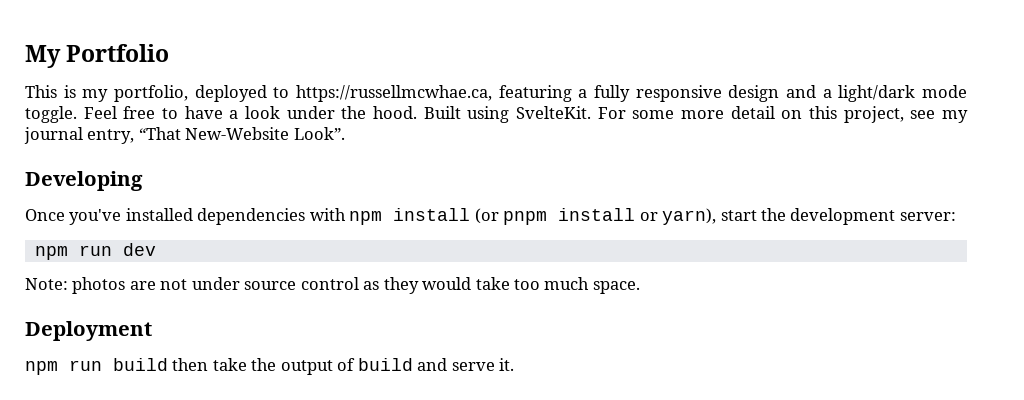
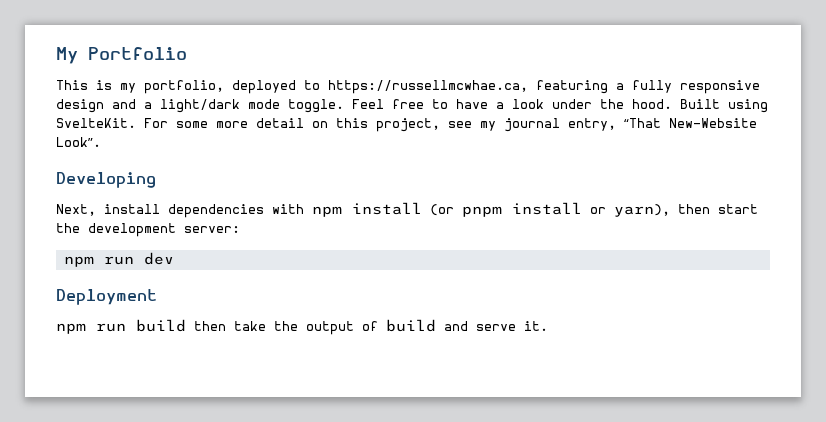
- Once you've installed dependencies with npm install (or pnpm install or yarn), start the development server:
+ Next, install dependencies with npm install (or pnpm install or yarn), then start the development server:
- Note: photos are not under source control as they would take too much space.

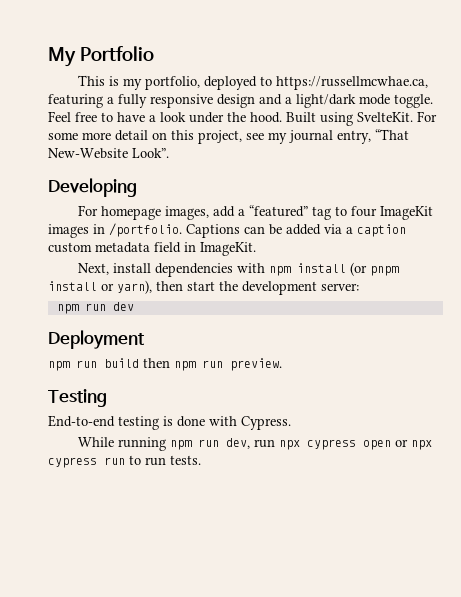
+ For homepage images, add a “featured” tag to four ImageKit images in /portfolio. Captions can be added via a caption custom metadata field in ImageKit.
- npm run build then take the output of build and serve it.
+ npm run build then npm run preview.
+ Testing
+ End-to-end testing is done with Cypress.
+ While running npm run dev, run npx cypress open or npx cypress run to run tests.

